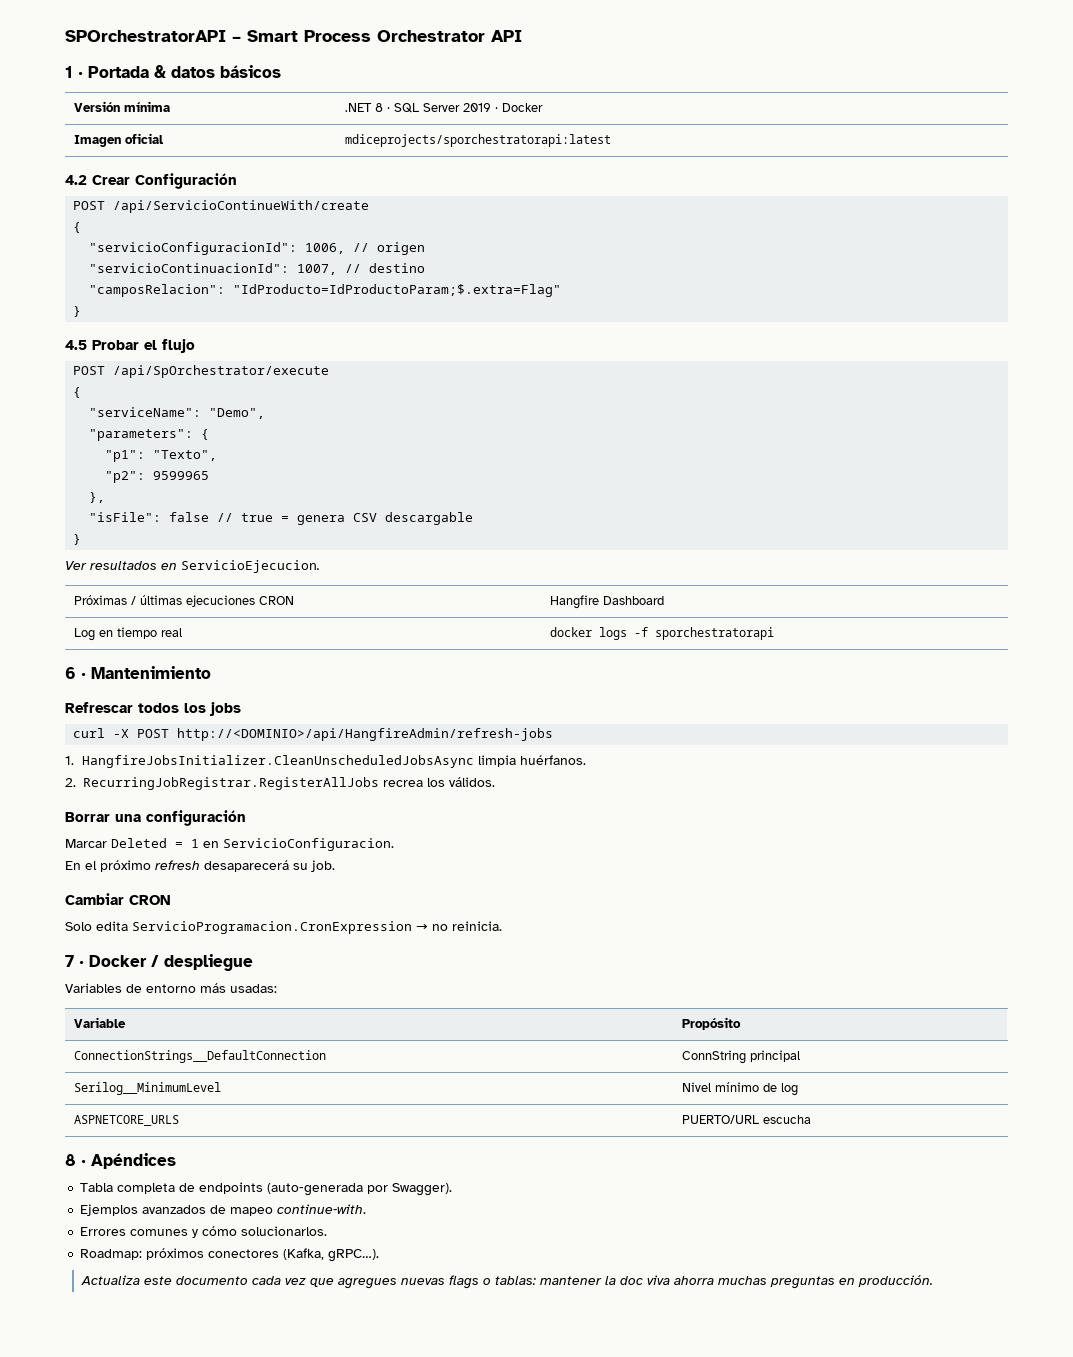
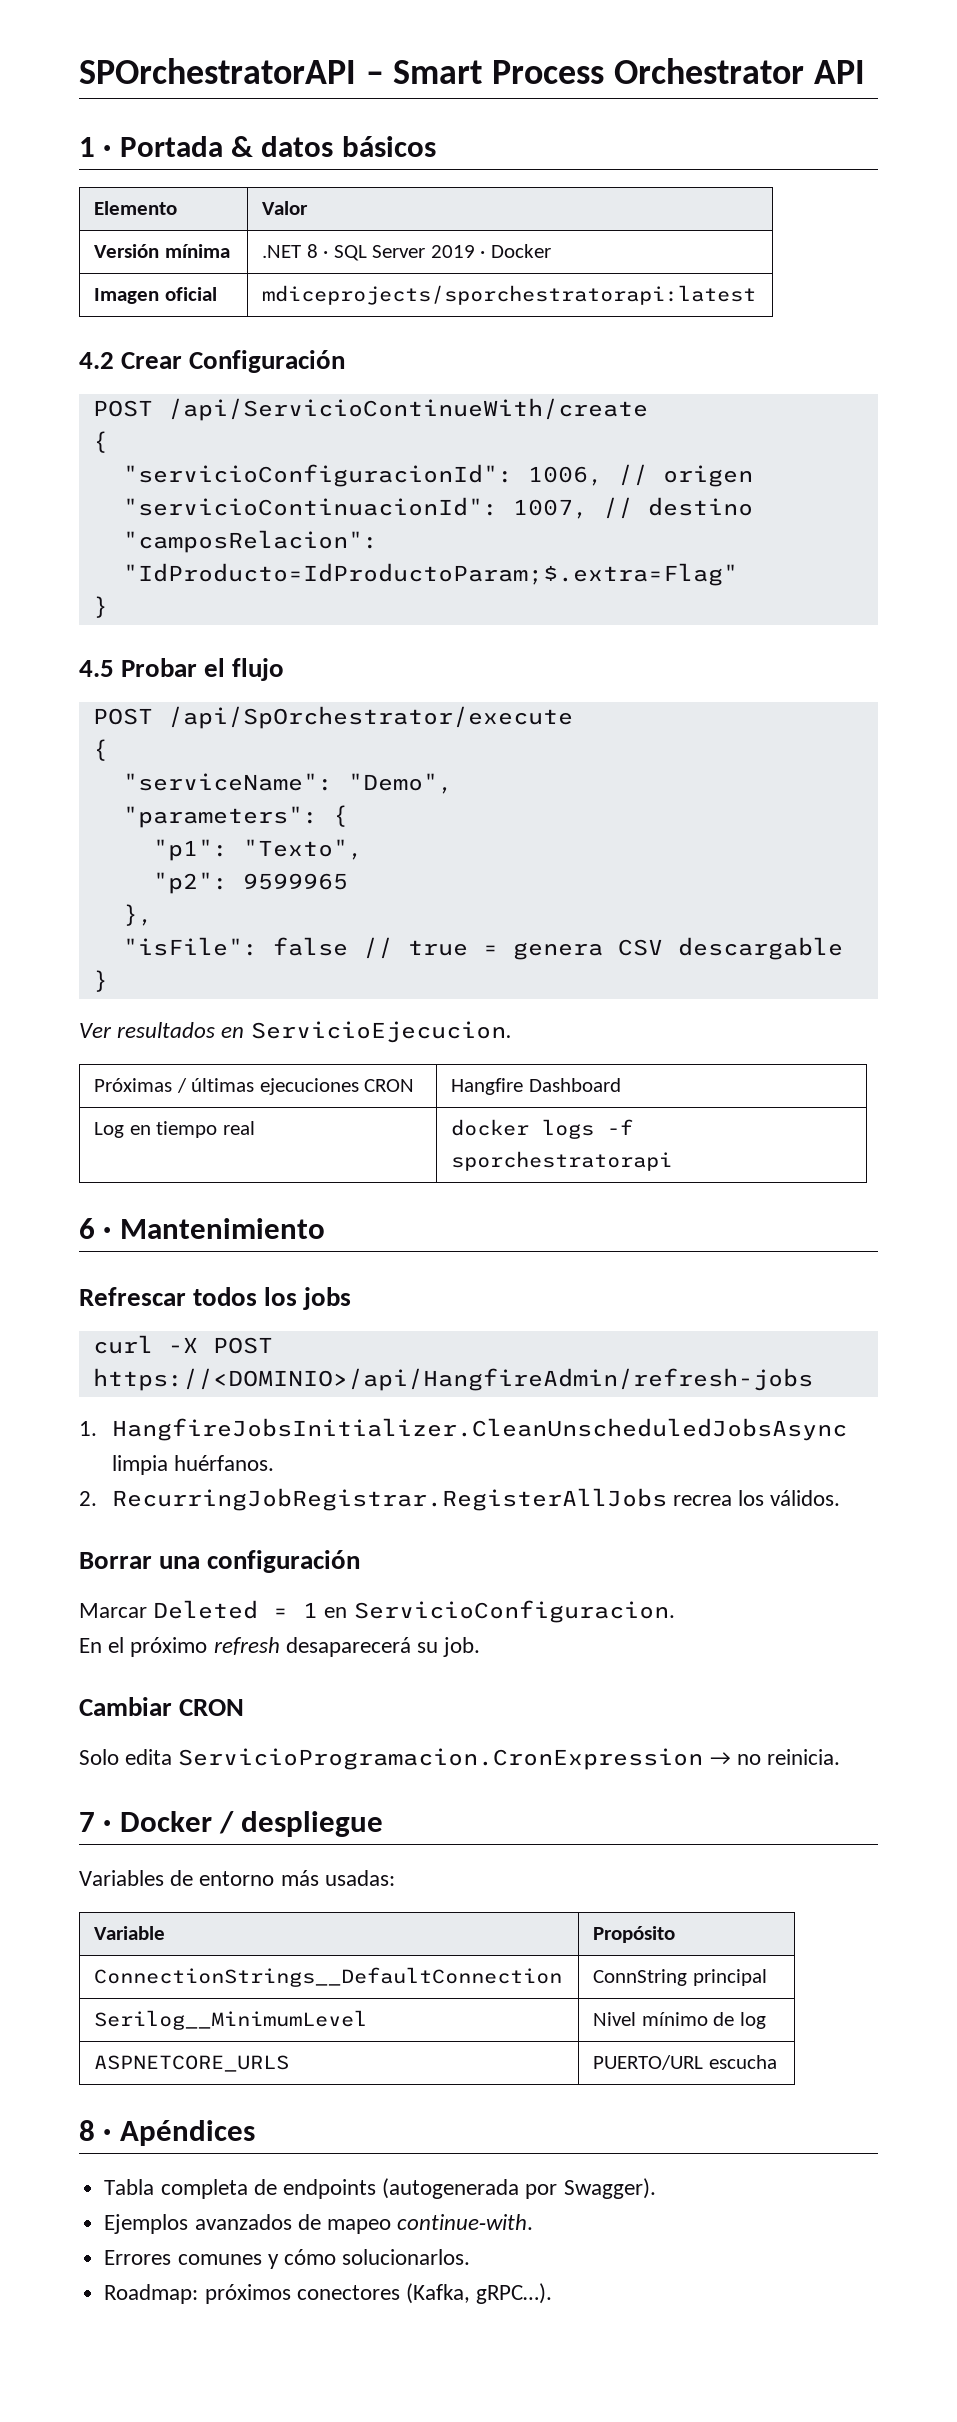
+ Elemento | Valor
- curl -X POST http://<DOMINIO>/api/HangfireAdmin/refresh-jobs
+ curl -X POST https://<DOMINIO>/api/HangfireAdmin/refresh-jobs
- Tabla completa de endpoints (auto‑generada por Swagger).
+ Tabla completa de endpoints (autogenerada por Swagger).
- Actualiza este documento cada vez que agregues nuevas flags o tablas: mantener la doc viva ahorra muchas preguntas en producción.

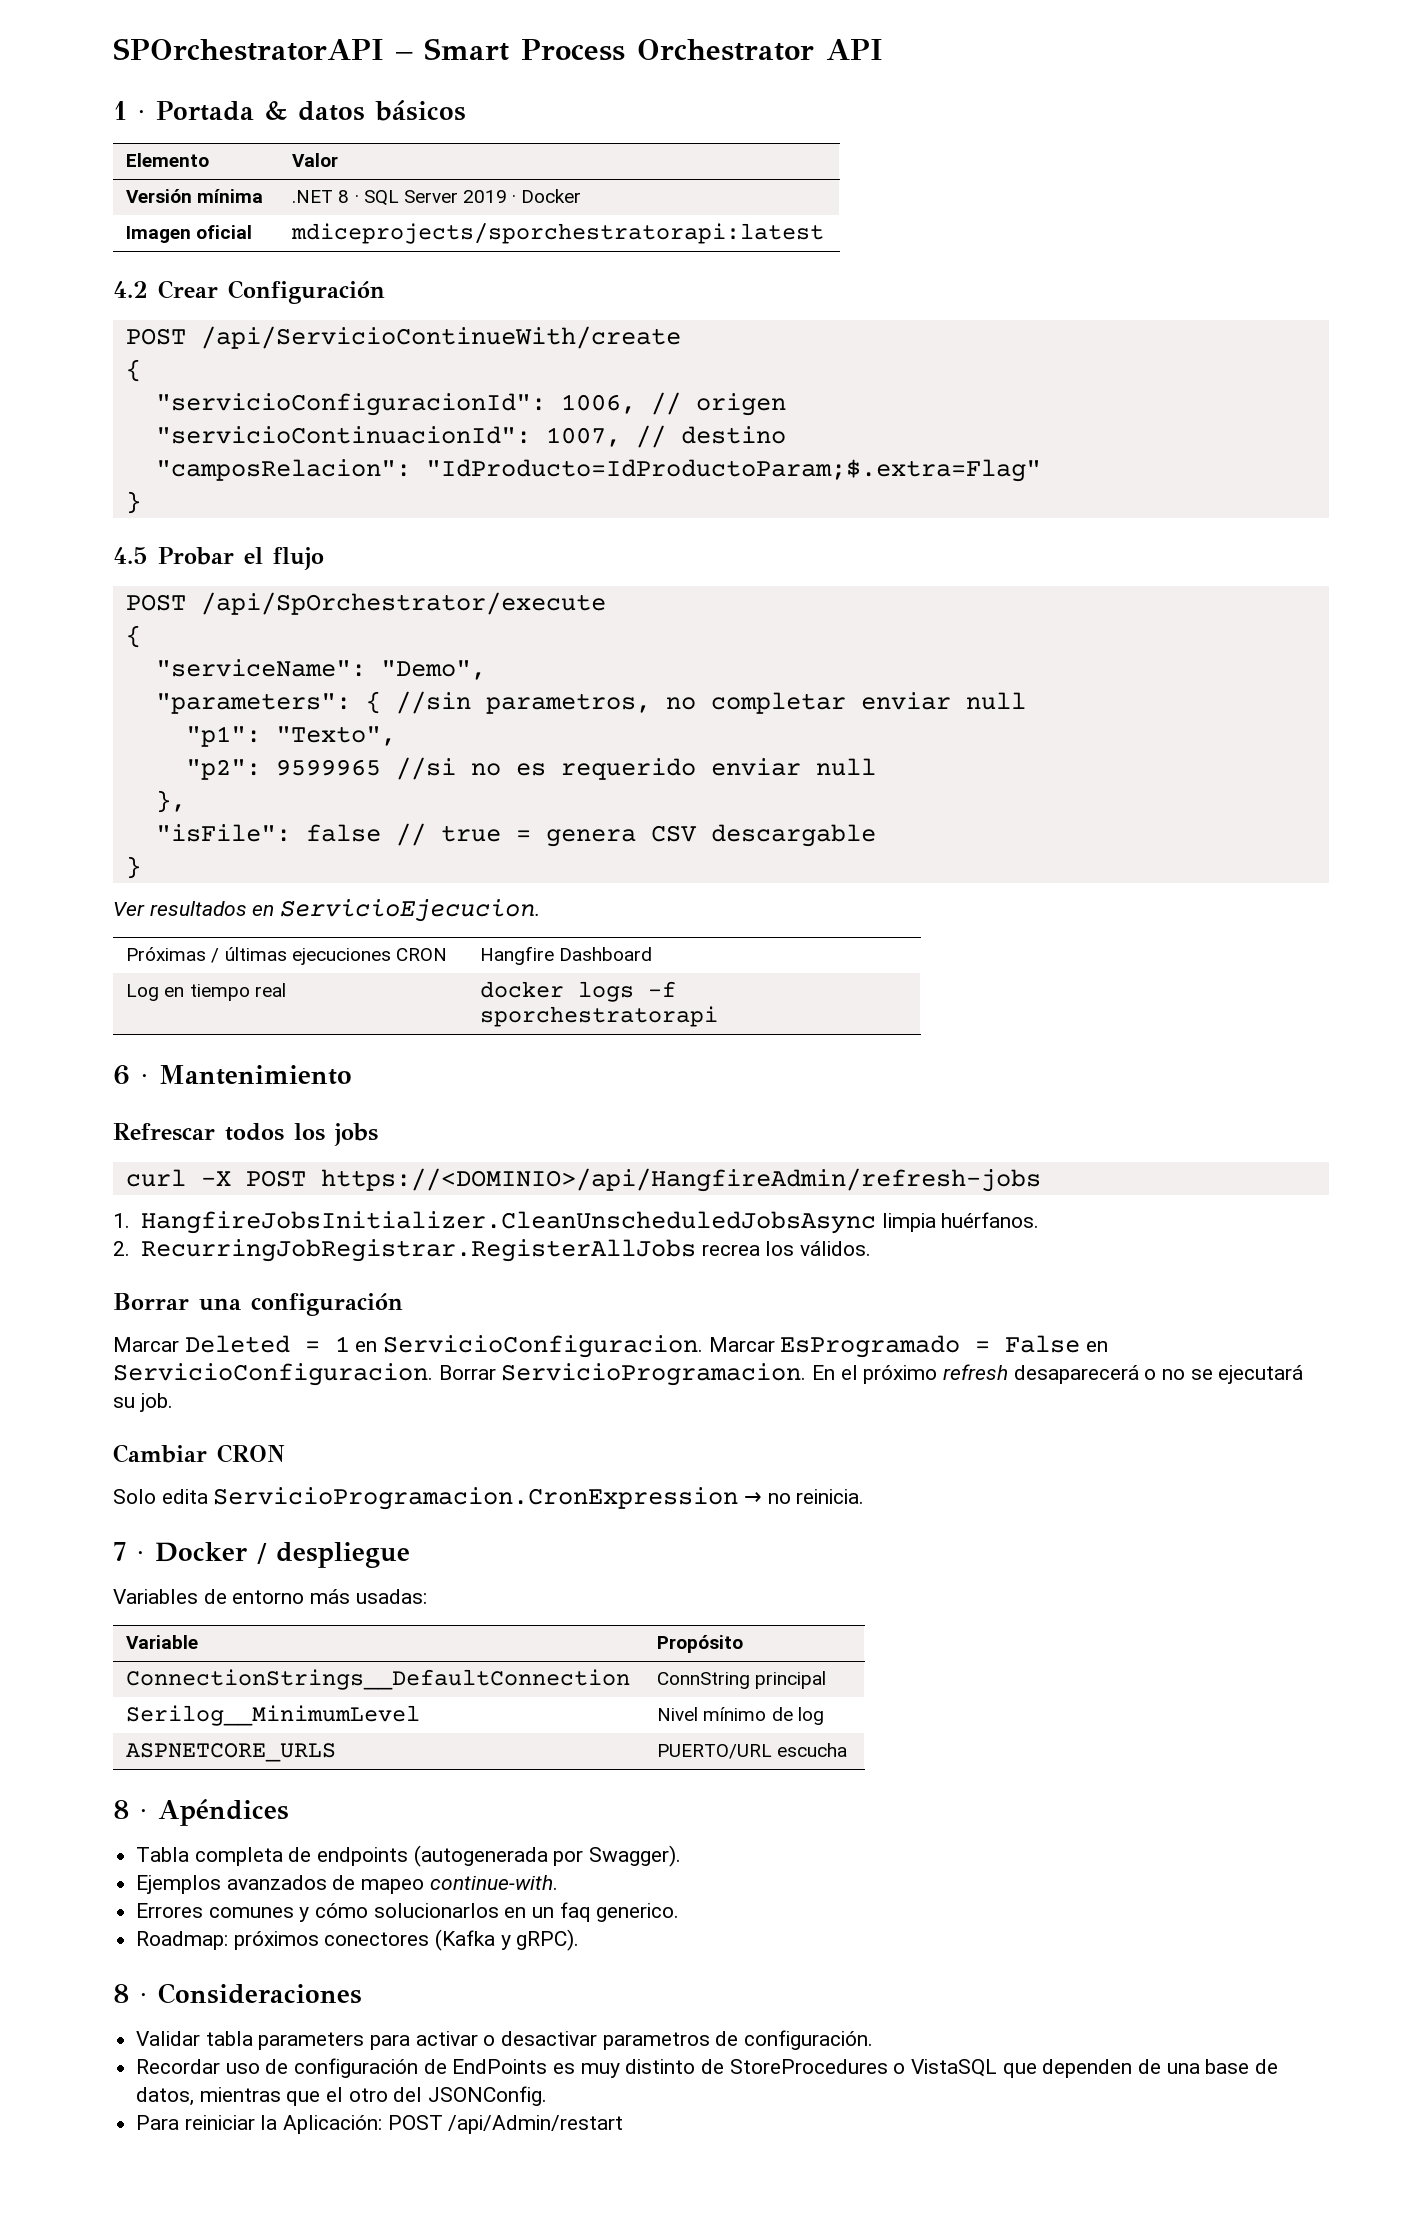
- "parameters": {
+ "parameters": { //sin parametros, no completar enviar null
  "p1": "Texto",
- "p2": 9599965
+ "p2": 9599965 //si no es requerido enviar null
- Marcar Deleted = 1 en ServicioConfiguracion.
- En el próximo refresh desaparecerá su job.
+ Marcar Deleted = 1 en ServicioConfiguracion. Marcar EsProgramado = False en ServicioConfiguracion. Borrar ServicioProgramacion. En el próximo refresh desaparecerá o no se ejecutará su job.
- Errores comunes y cómo solucionarlos.
- Roadmap: próximos conectores (Kafka, gRPC…).
+ Errores comunes y cómo solucionarlos en un faq generico.
+ Roadmap: próximos conectores (Kafka y gRPC).
+ 8 · Consideraciones
+ Validar tabla parameters para activar o desactivar parametros de configuración.
+ Recordar uso de configuración de EndPoints es muy distinto de StoreProcedures o VistaSQL que dependen de una base de datos, mientras que el otro del JSONConfig.
+ Para reiniciar la Aplicación: POST /api/Admin/restart

